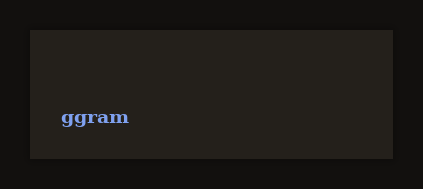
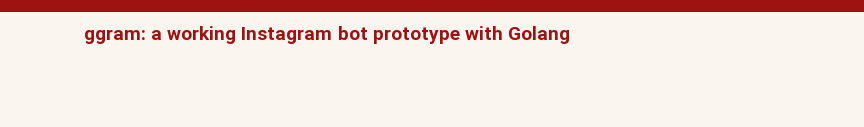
- ggram
+ ggram: a working Instagram bot prototype with Golang

